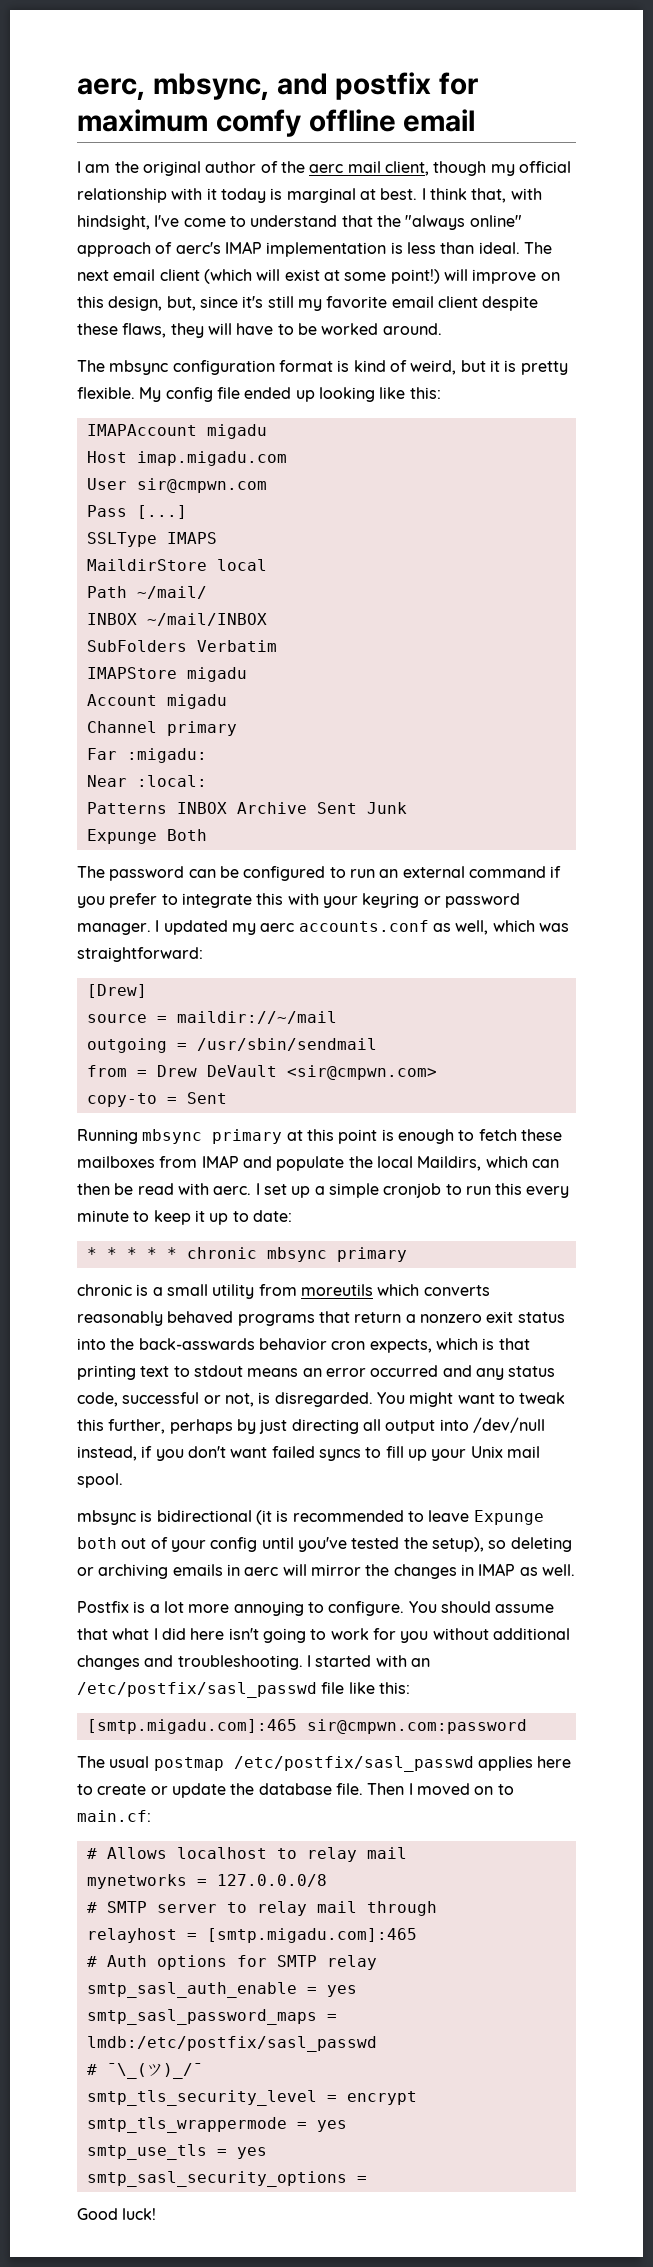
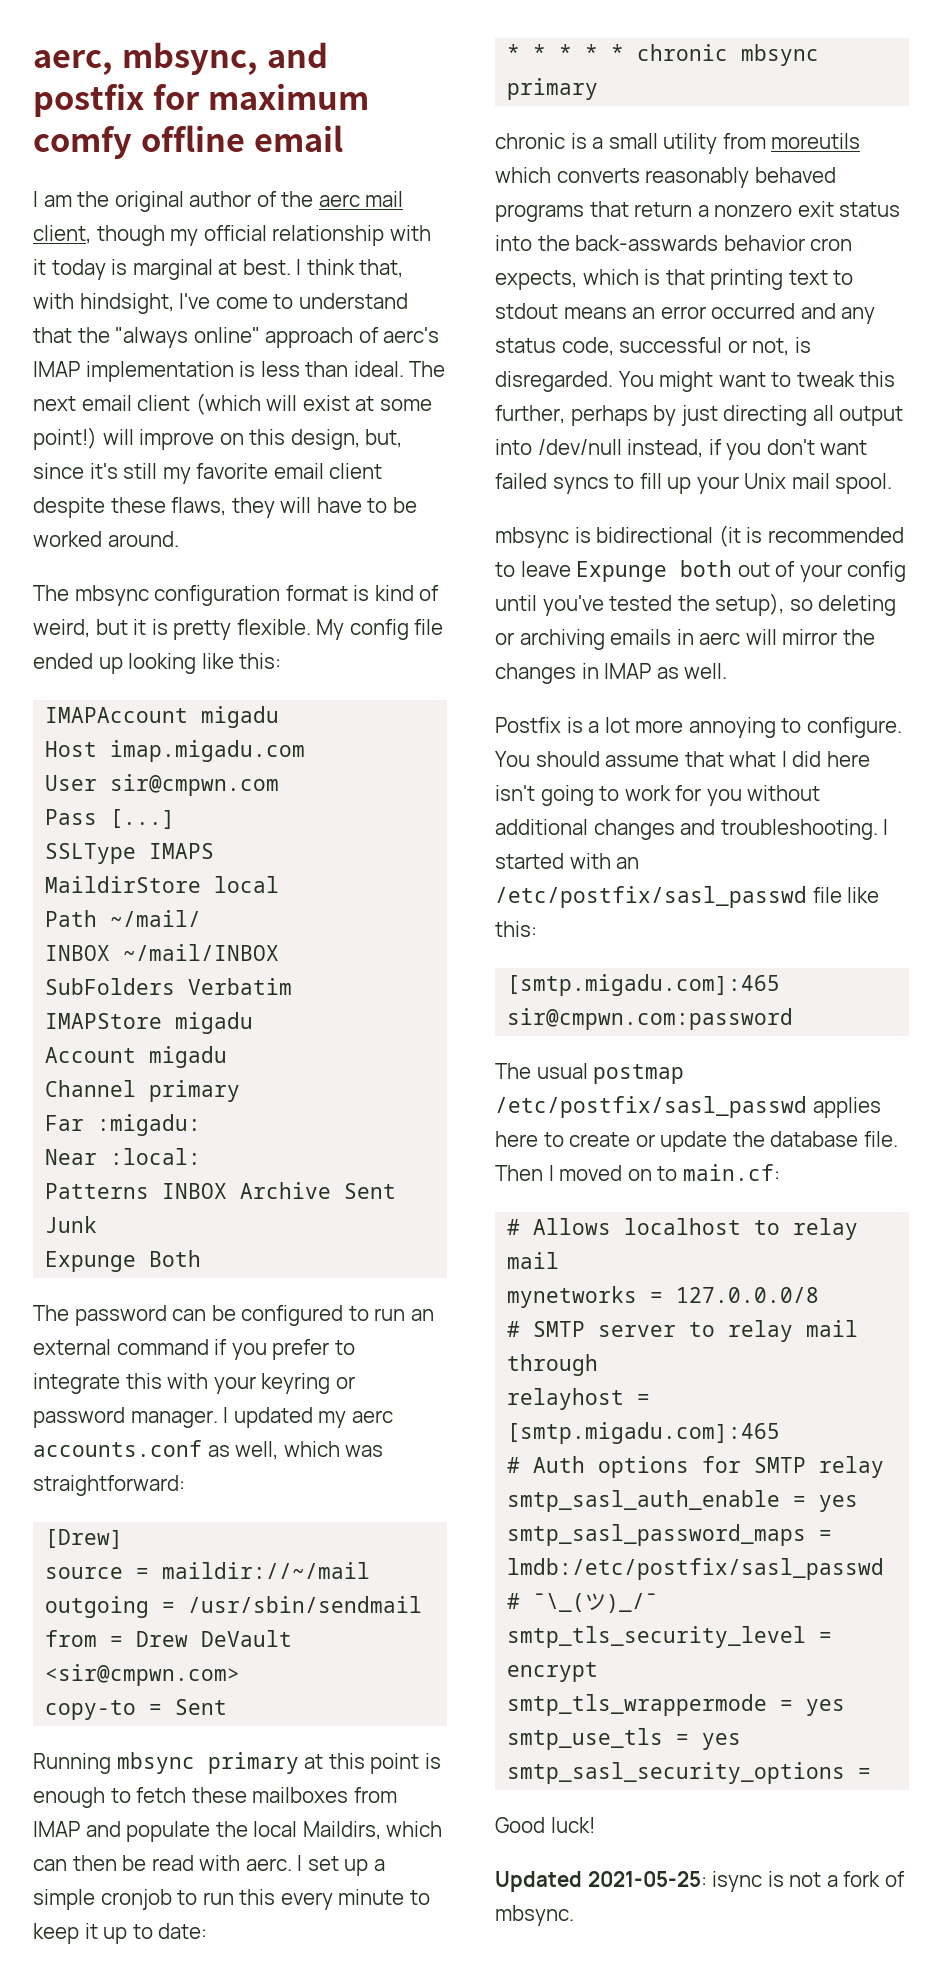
+ Updated 2021-05-25: isync is not a fork of mbsync.

